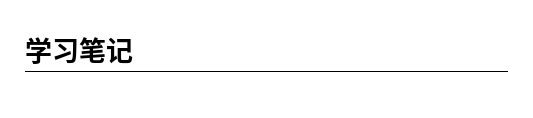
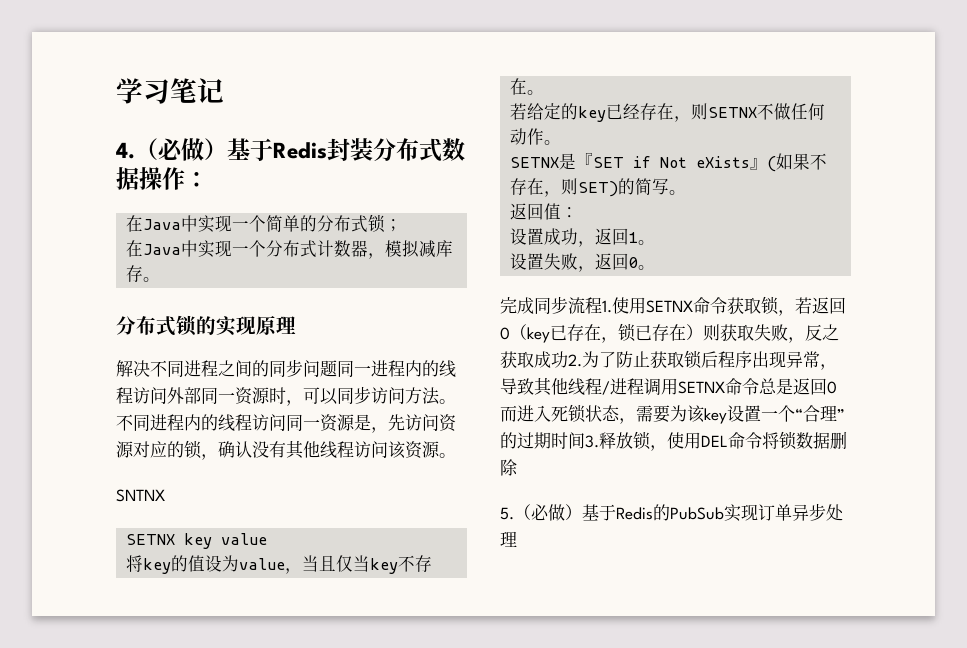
+ 4.（必做）基于Redis封装分布式数据操作：
+ 在Java中实现一个简单的分布式锁；
+ 在Java中实现一个分布式计数器，模拟减库存。
+ 分布式锁的实现原理
+ 解决不同进程之间的同步问题同一进程内的线程访问外部同一资源时，可以同步访问方法。不同进程内的线程访问同一资源是，先访问资源对应的锁，确认没有其他线程访问该资源。
+ SNTNX
+ SETNX key value
+ 将key的值设为value，当且仅当key不存在。
+ 若给定的key已经存在，则SETNX不做任何动作。
+ SETNX是『SET if Not eXists』(如果不存在，则SET)的简写。
+ 返回值：
+ 设置成功，返回1。
+ 设置失败，返回0。
+ 完成同步流程1.使用SETNX命令获取锁，若返回0（key已存在，锁已存在）则获取失败，反之获取成功2.为了防止获取锁后程序出现异常，导致其他线程/进程调用SETNX命令总是返回0而进入死锁状态，需要为该key设置一个“合理”的过期时间3.释放锁，使用DEL命令将锁数据删除
+ 5.（必做）基于Redis的PubSub实现订单异步处理

